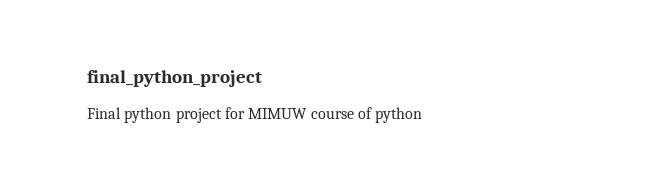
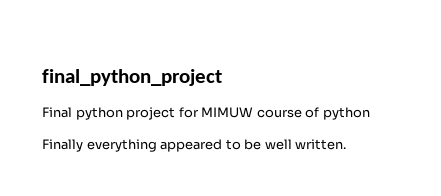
+ Finally everything appeared to be well written.

